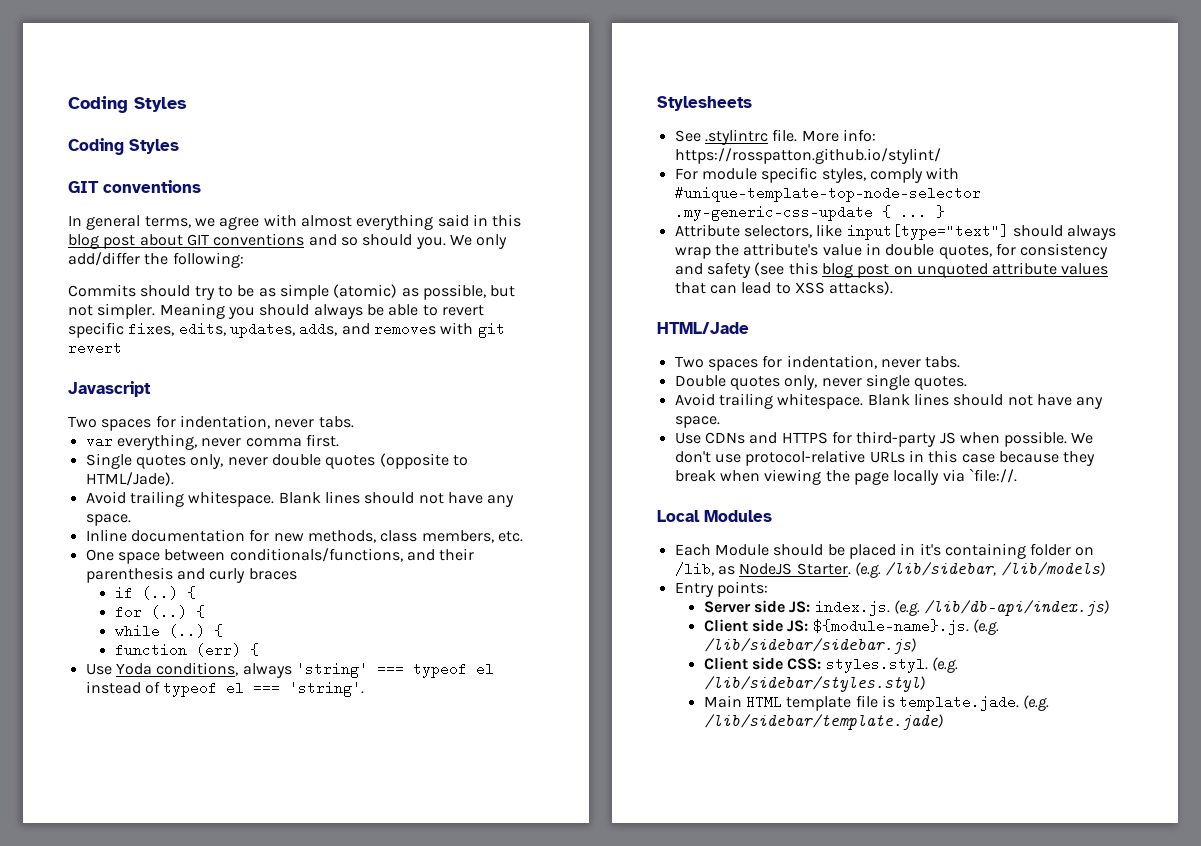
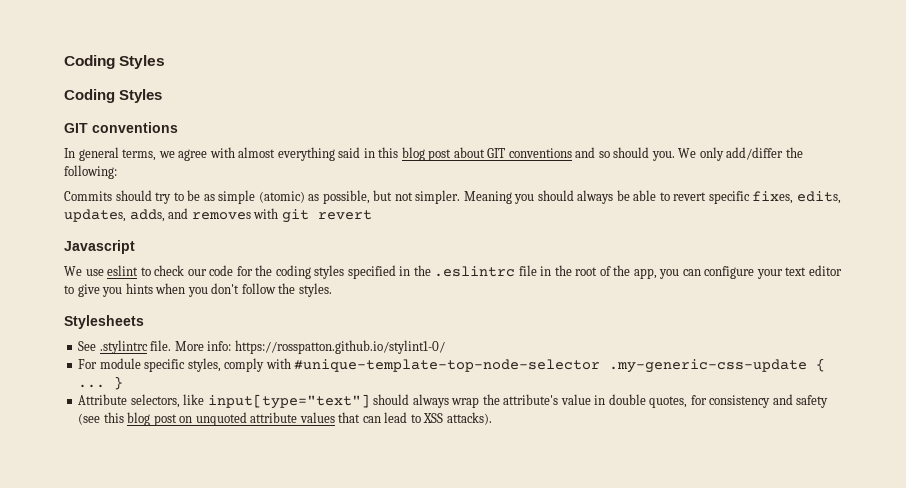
  Javascript
- Two spaces for indentation, never tabs.
- var everything, never comma first.
- Single quotes only, never double quotes (opposite to HTML/Jade).
- Avoid trailing whitespace. Blank lines should not have any space.
- Inline documentation for new methods, class members, etc.
- One space between conditionals/functions, and their parenthesis and curly braces
- if (..) {
- for (..) {
- while (..) {
- function (err) {
- Use Yoda conditions, always 'string' === typeof el instead of typeof el === 'string'.
+ We use eslint to check our code for the coding styles specified in the .eslintrc file in the root of the app, you can configure your text editor to give you hints when you don't follow the styles.
- More info: https://rosspatton.github.io/stylint/
+ More info: https://rosspatton.github.io/stylint1-0/
- HTML/Jade
- Two spaces for indentation, never tabs.
- Double quotes only, never single quotes.
- Avoid trailing whitespace. Blank lines should not have any space.
- Use CDNs and HTTPS for third-party JS when possible. We don't use protocol-relative URLs in this case because they break when viewing the page locally via `file://.
- Local Modules
- Each Module should be placed in it's containing folder on /lib, as NodeJS Starter. (e.g. /lib/sidebar, /lib/models)
- Entry points:
- Server side JS: index.js. (e.g. /lib/db-api/index.js)
- Client side JS: ${module-name}.js. (e.g. /lib/sidebar/sidebar.js)
- Client side CSS: styles.styl. (e.g. /lib/sidebar/styles.styl)
- Main HTML template file is template.jade. (e.g. /lib/sidebar/template.jade)

